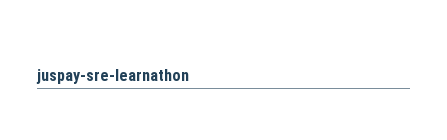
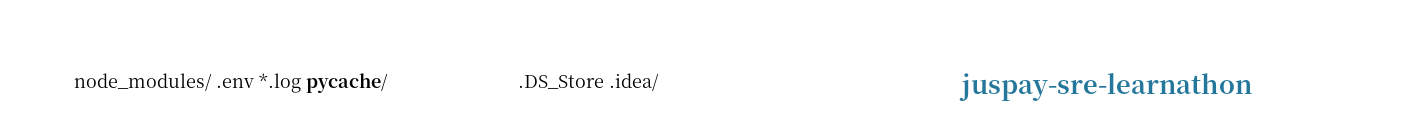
+ node_modules/ .env *.log pycache/ .DS_Store .idea/

